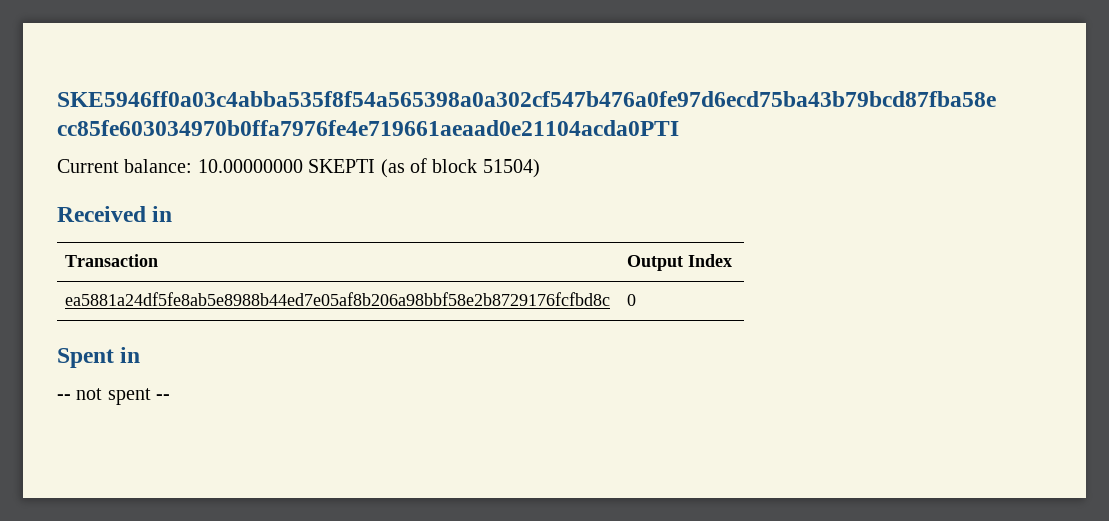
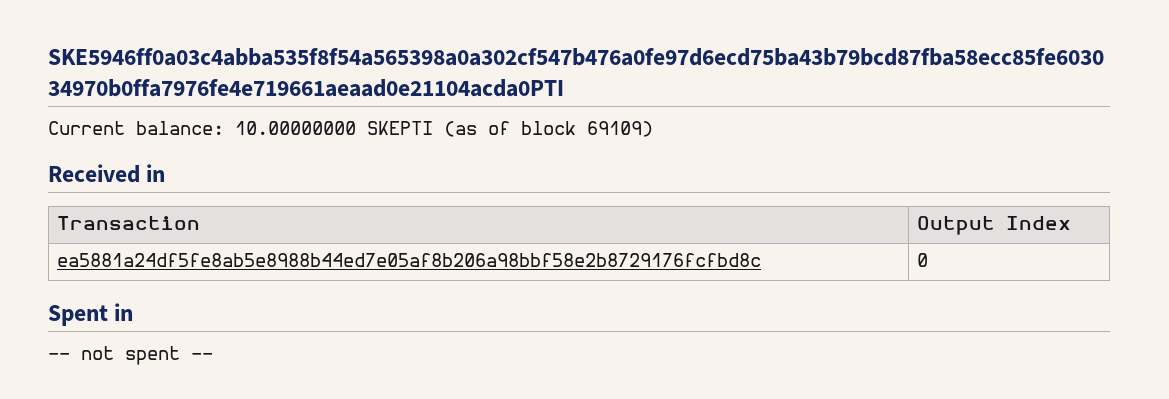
- Current balance: 10.00000000 SKEPTI (as of block 51504)
+ Current balance: 10.00000000 SKEPTI (as of block 69109)

